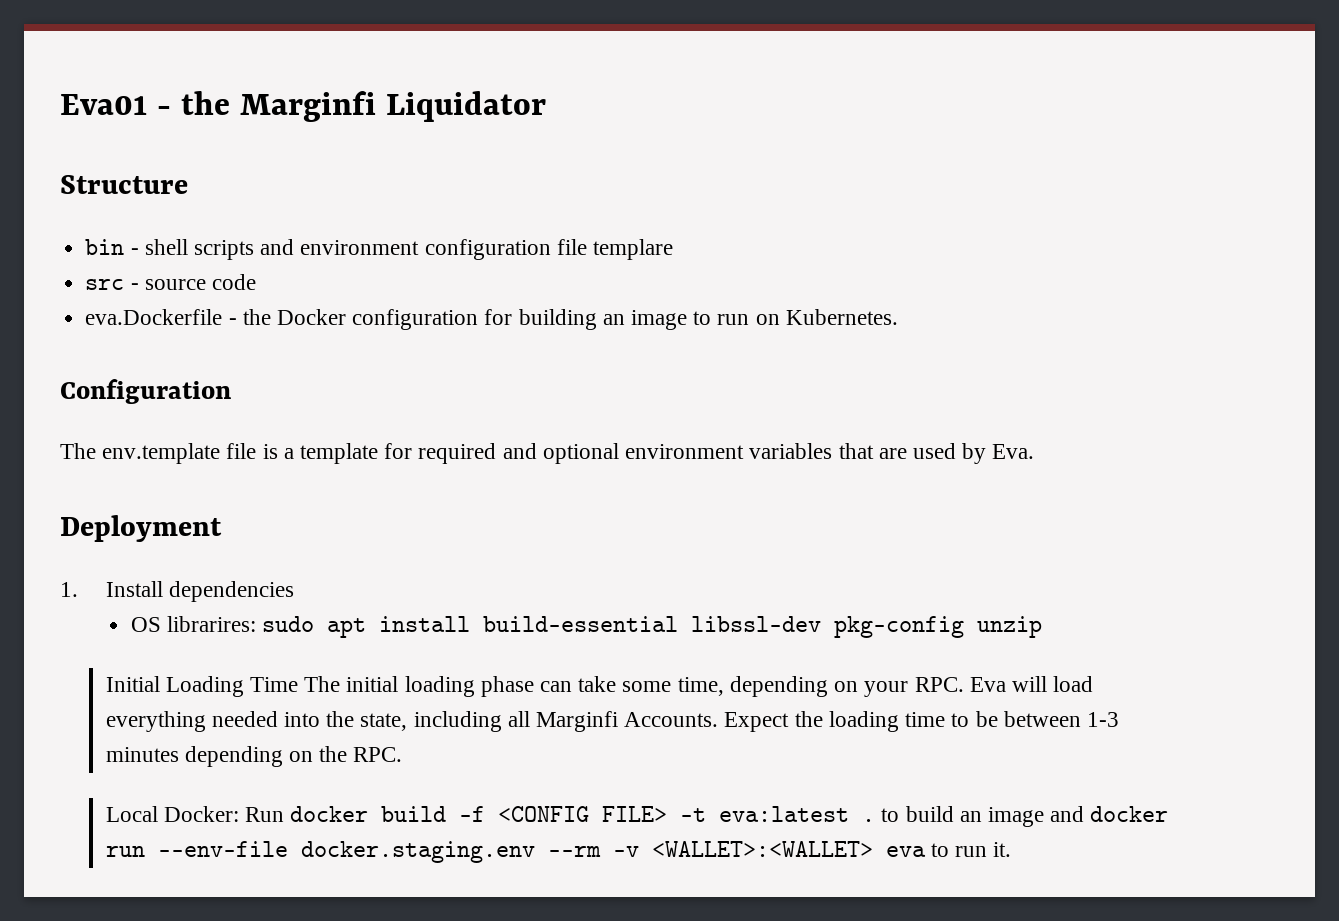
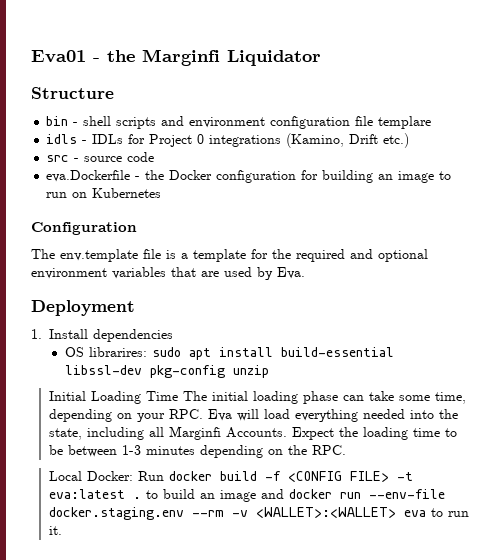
+ idls - IDLs for Project 0 integrations (Kamino, Drift etc.)
- eva.Dockerfile - the Docker configuration for building an image to run on Kubernetes.
+ eva.Dockerfile - the Docker configuration for building an image to run on Kubernetes
- The env.template file is a template for required and optional environment variables that are used by Eva.
+ The env.template file is a template for the required and optional environment variables that are used by Eva.

